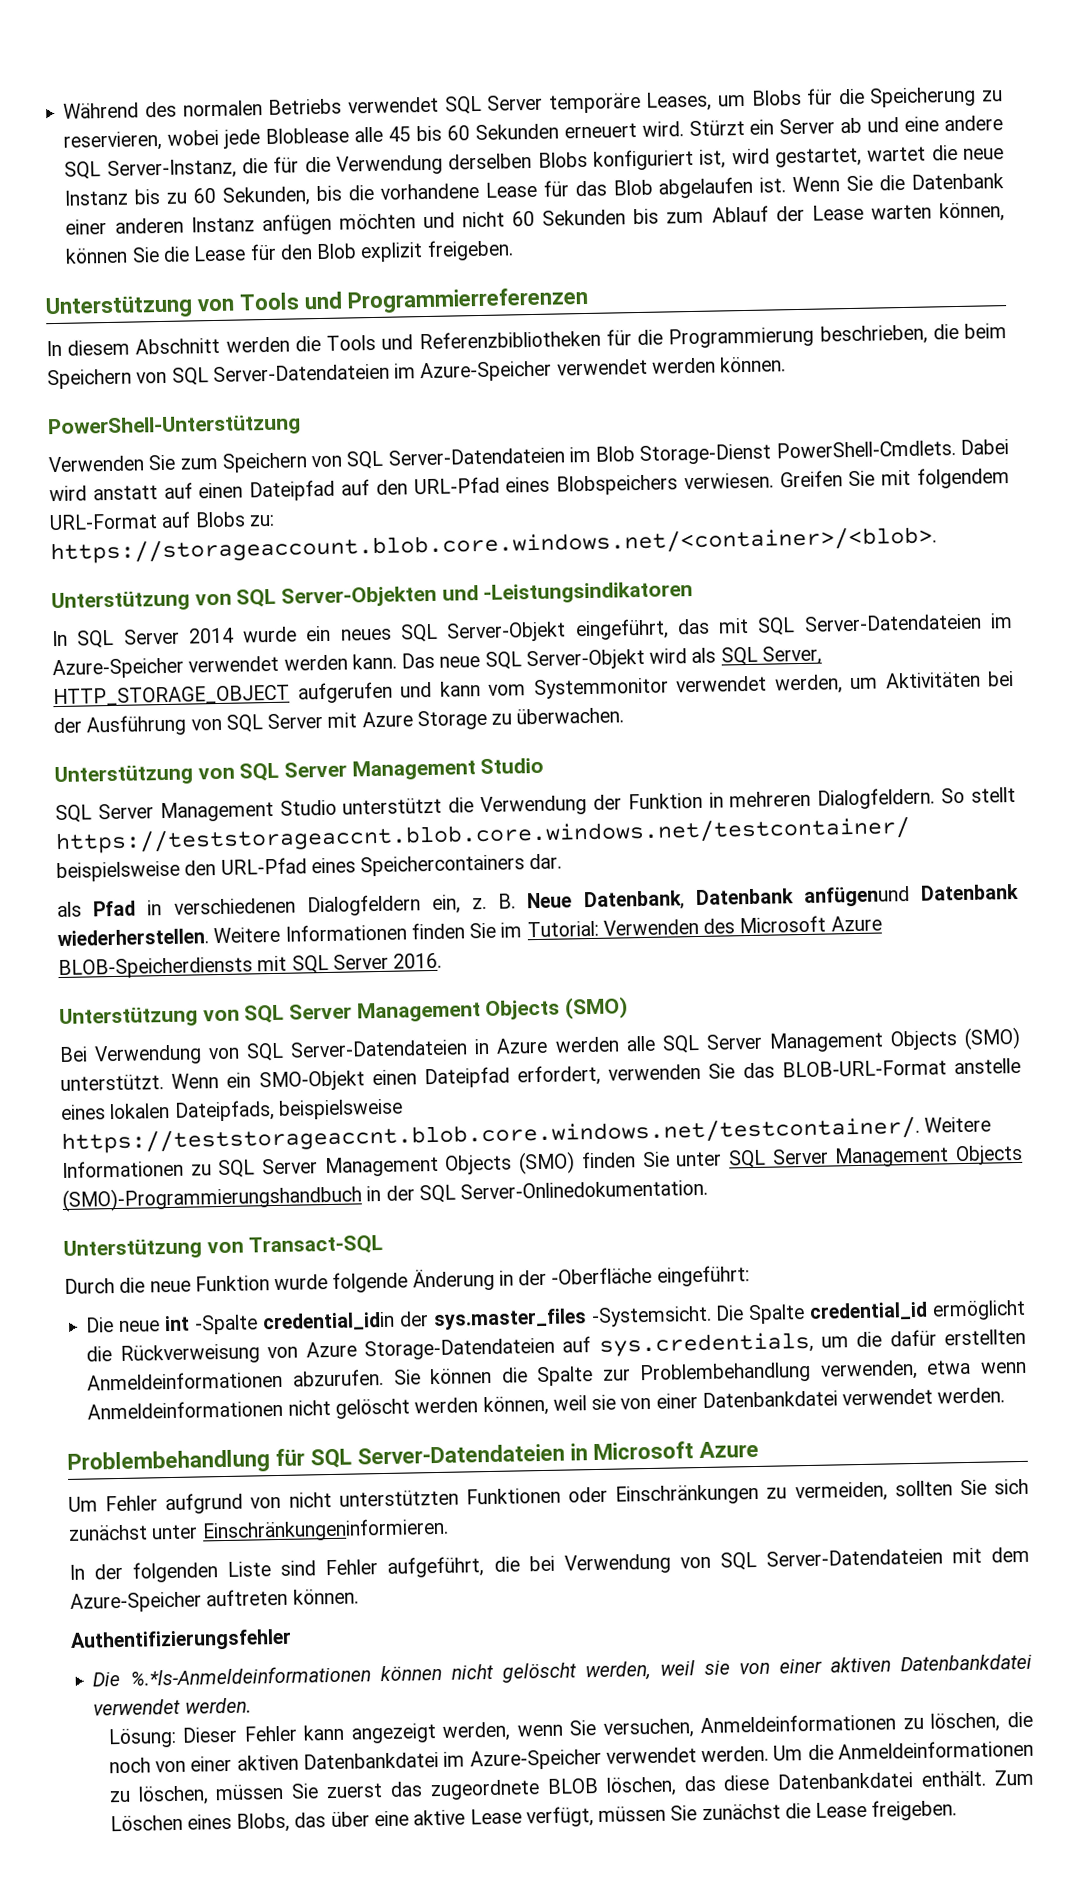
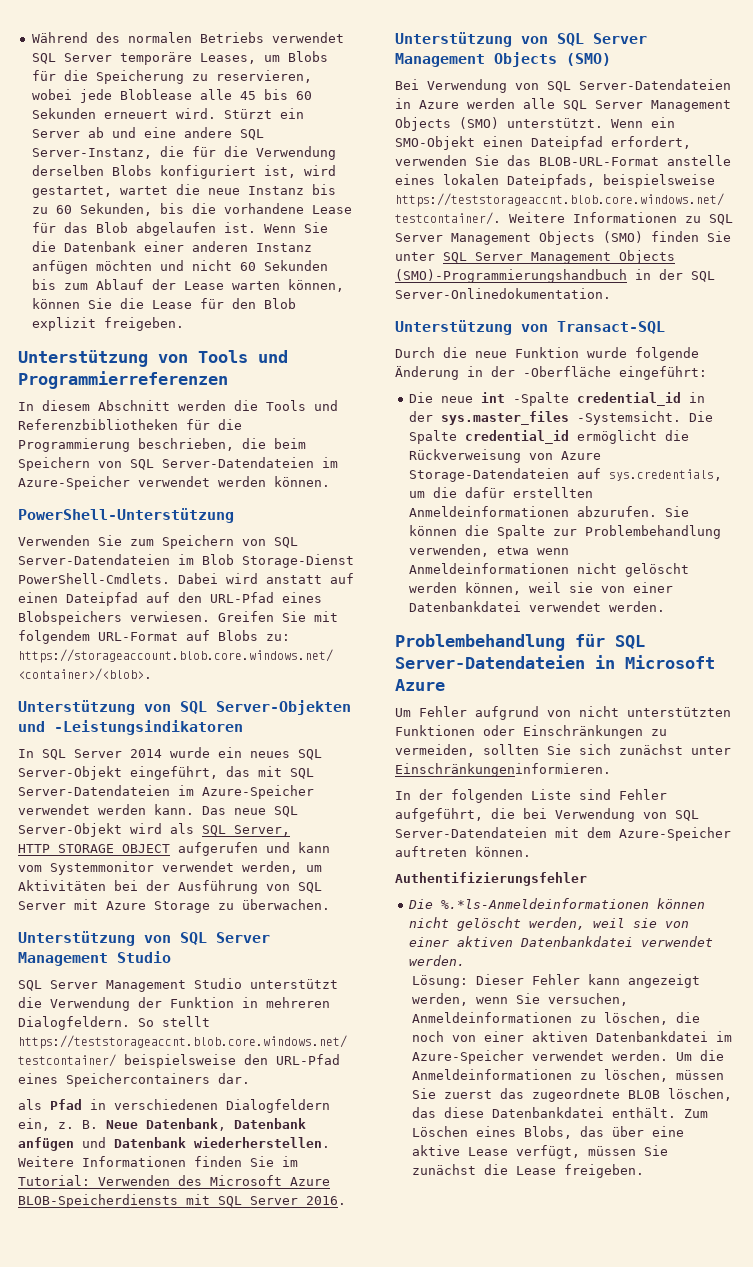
- B. Neue Datenbank, Datenbank anfügenund Datenbank wiederherstellen.
+ B. Neue Datenbank, Datenbank anfügen und Datenbank wiederherstellen.
- Die neue int -Spalte credential_idin der sys.master_files -Systemsicht.
+ Die neue int -Spalte credential_id in der sys.master_files -Systemsicht.

